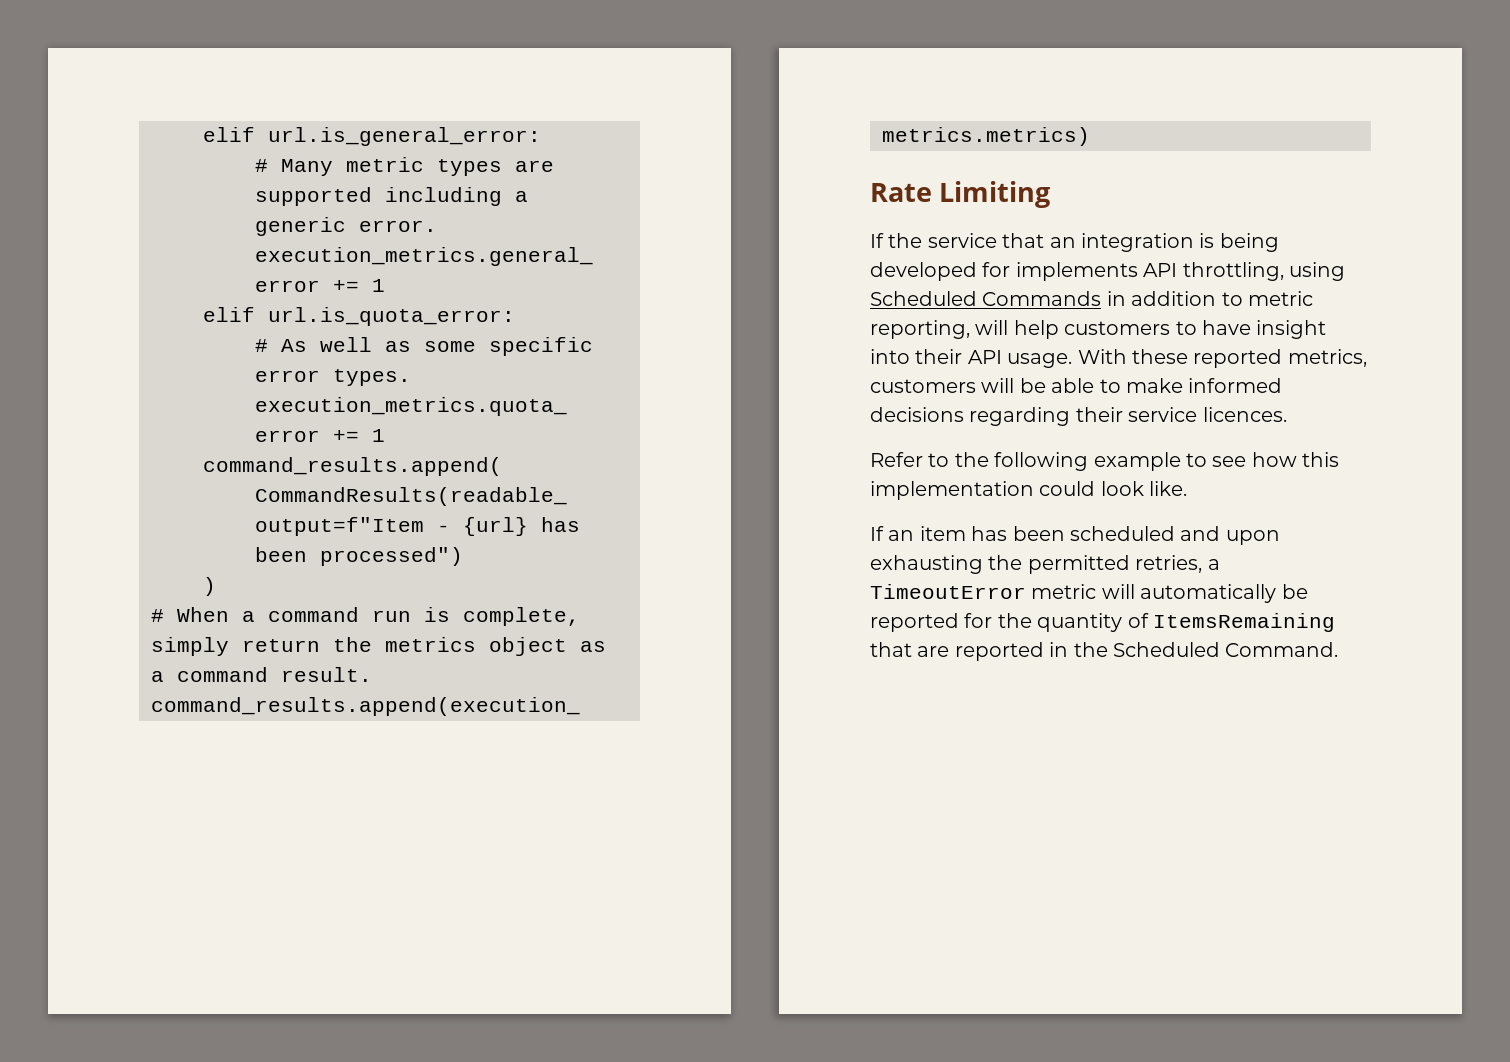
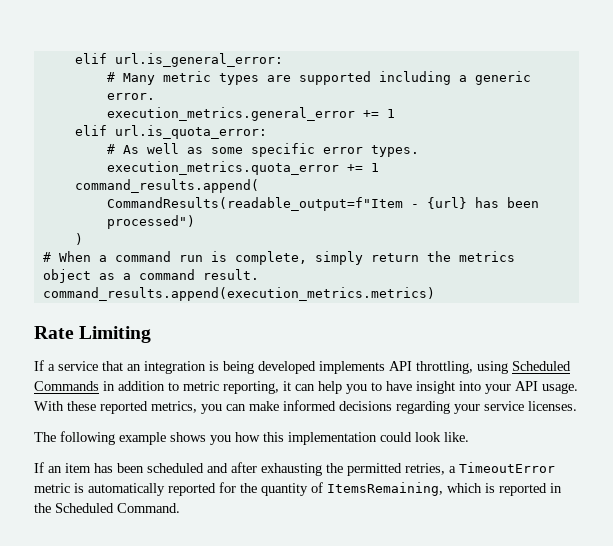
- If the service that an integration is being developed for implements API throttling, using Scheduled Commands in addition to metric reporting, will help customers to have insight into their API usage.
+ If a service that an integration is being developed implements API throttling, using Scheduled Commands in addition to metric reporting, it can help you to have insight into your API usage.
- With these reported metrics, customers will be able to make informed decisions regarding their service licences.
- Refer to the following example to see how this implementation could look like.
+ With these reported metrics, you can make informed decisions regarding your service licenses.
+ The following example shows you how this implementation could look like.
- If an item has been scheduled and upon exhausting the permitted retries, a TimeoutError metric will automatically be reported for the quantity of ItemsRemaining that are reported in the Scheduled Command.
+ If an item has been scheduled and after exhausting the permitted retries, a TimeoutError metric is automatically reported for the quantity of ItemsRemaining, which is reported in the Scheduled Command.

